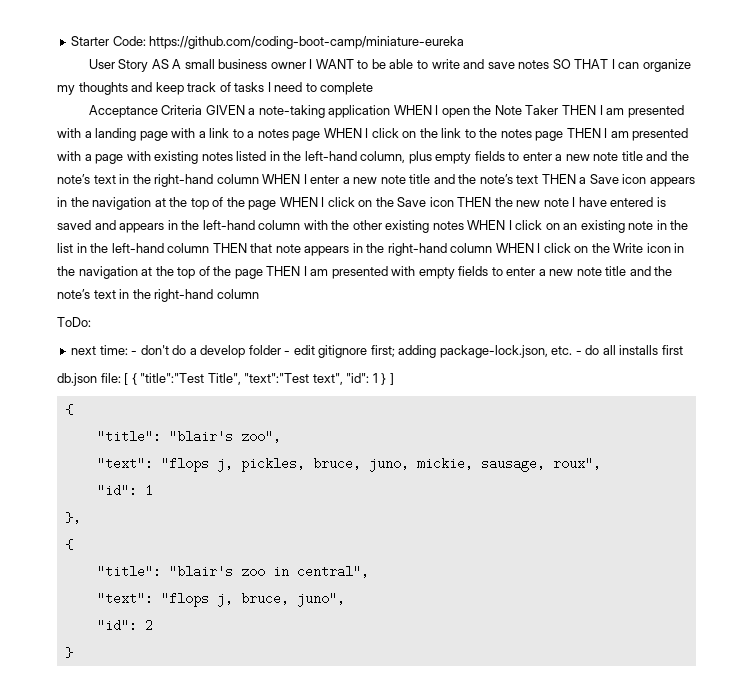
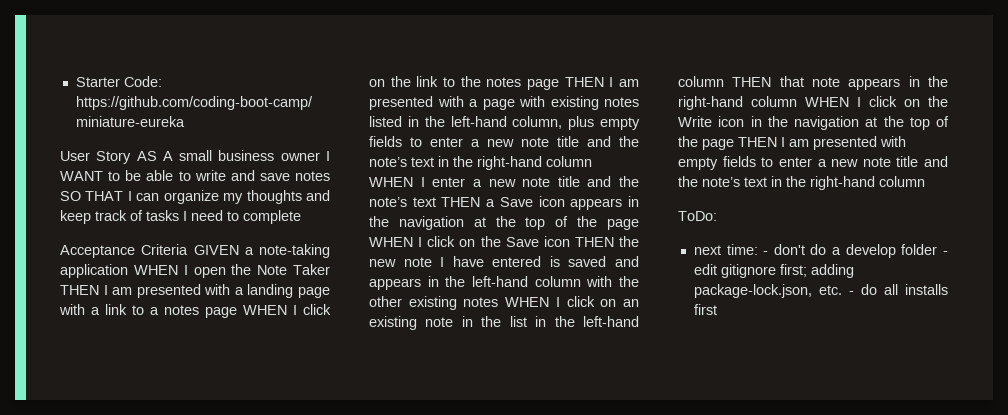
- db.json file: [ { "title":"Test Title", "text":"Test text", "id": 1 } ]
- {
- "title": "blair's zoo",
- "text": "flops j, pickles, bruce, juno, mickie, sausage, roux",
- "id": 1
- },
- {
- "title": "blair's zoo in central",
- "text": "flops j, bruce, juno",
- "id": 2
- }

